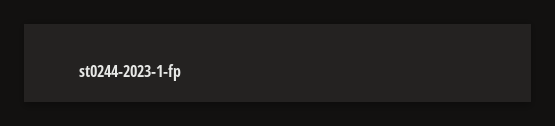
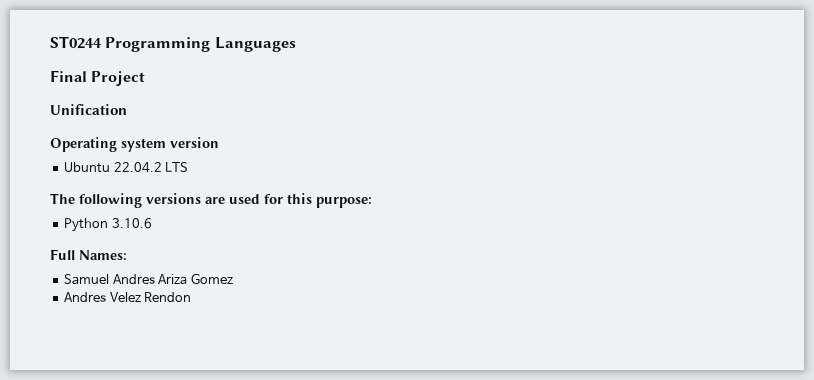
- st0244-2023-1-fp
+ ST0244 Programming Languages
+ Final Project
+ Unification
+ Operating system version
+ Ubuntu 22.04.2 LTS
+ The following versions are used for this purpose:
+ Python 3.10.6
+ Full Names:
+ Samuel Andres Ariza Gomez
+ Andres Velez Rendon

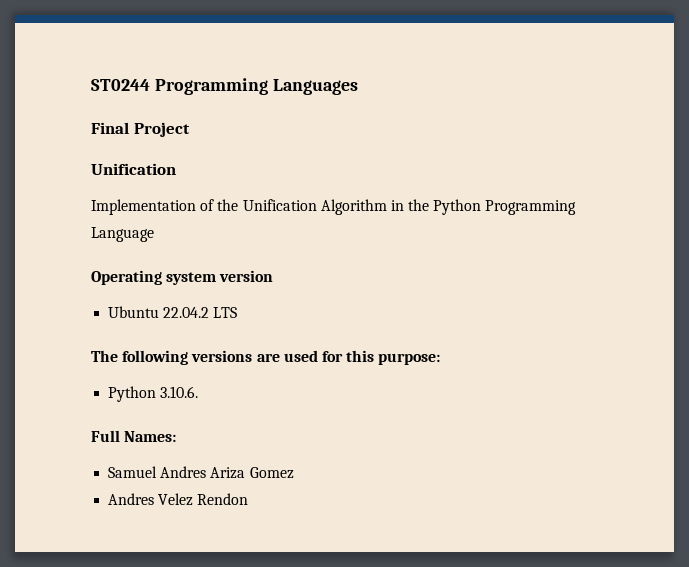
+ Implementation of the Unification Algorithm in the Python Programming Language
- Python 3.10.6
+ Python 3.10.6.

